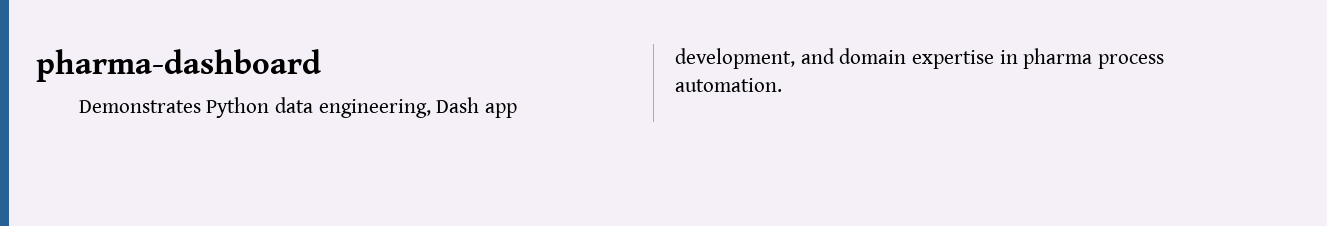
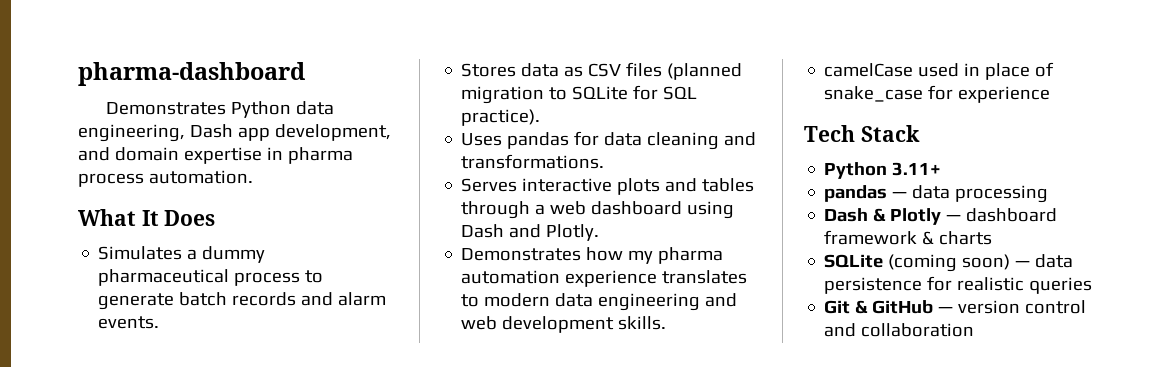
+ What It Does
+ Simulates a dummy pharmaceutical process to generate batch records and alarm events.
+ Stores data as CSV files (planned migration to SQLite for SQL practice).
+ Uses pandas for data cleaning and transformations.
+ Serves interactive plots and tables through a web dashboard using Dash and Plotly.
+ Demonstrates how my pharma automation experience translates to modern data engineering and web development skills.
+ camelCase used in place of snake_case for experience
+ Tech Stack
+ Python 3.11+
+ pandas — data processing
+ Dash & Plotly — dashboard framework & charts
+ SQLite (coming soon) — data persistence for realistic queries
+ Git & GitHub — version control and collaboration

